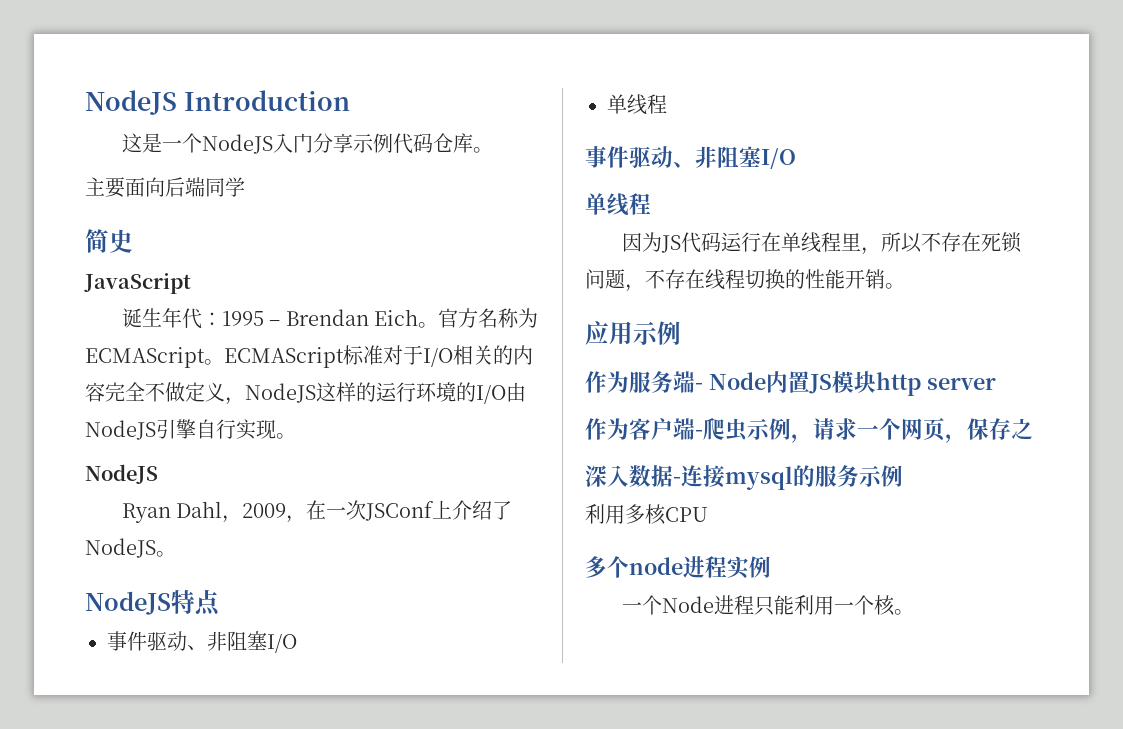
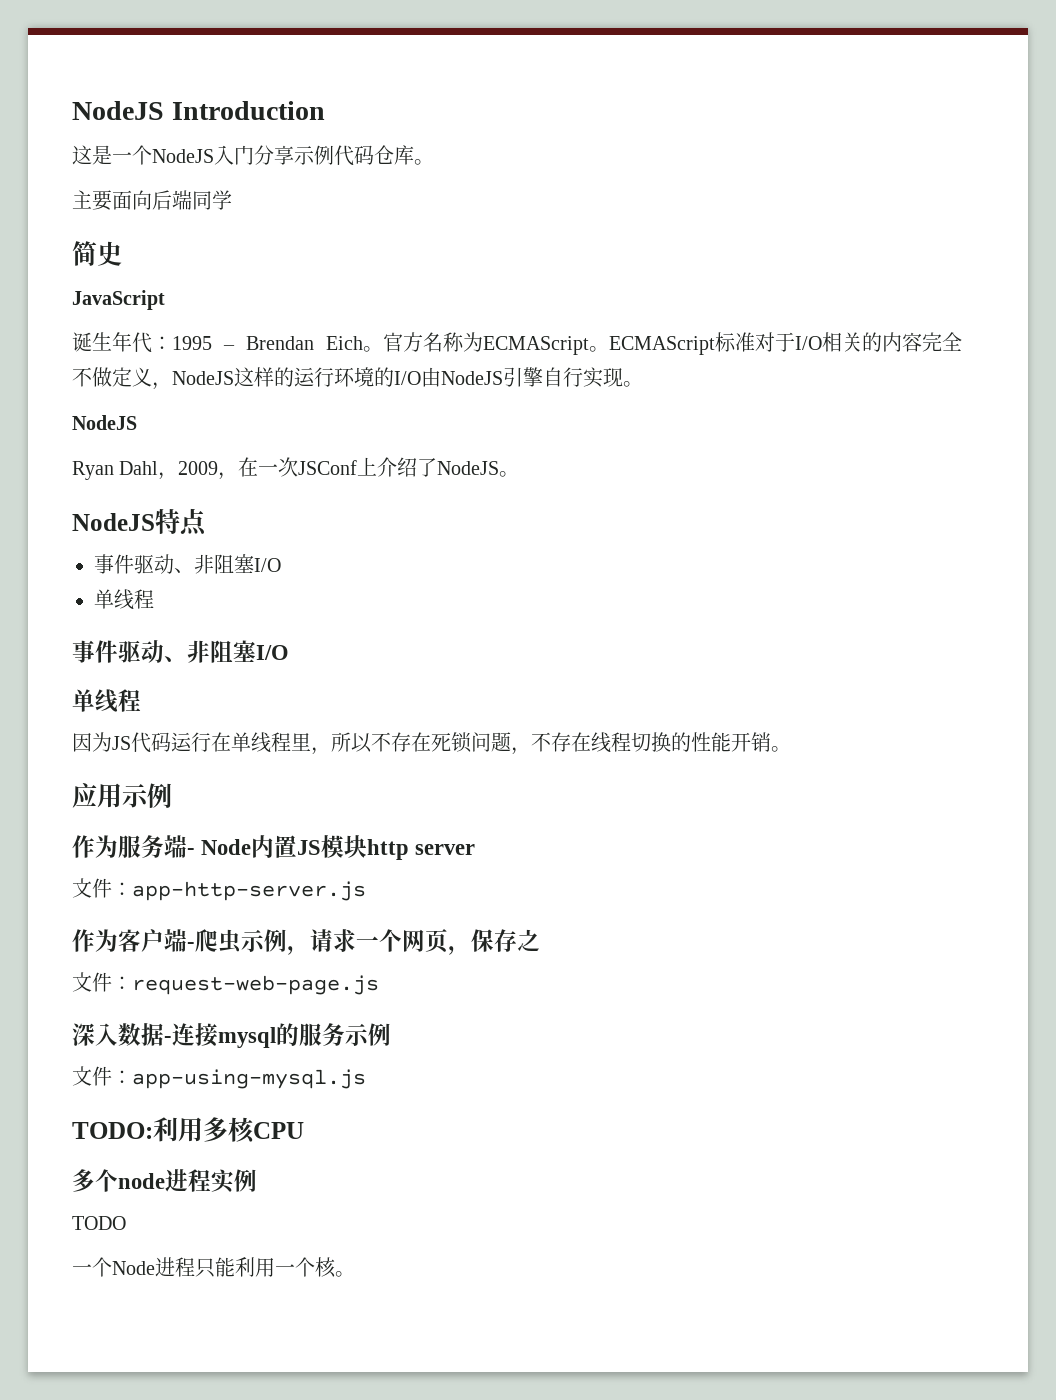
+ 文件：app-http-server.js
+ 文件：request-web-page.js
- 利用多核CPU
+ 文件：app-using-mysql.js
+ TODO:利用多核CPU
+ TODO

